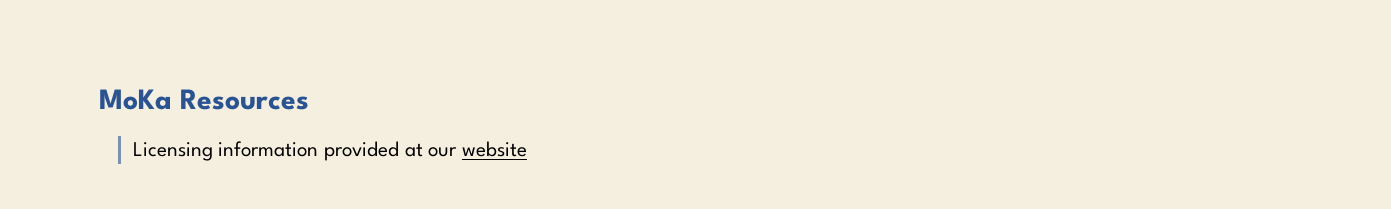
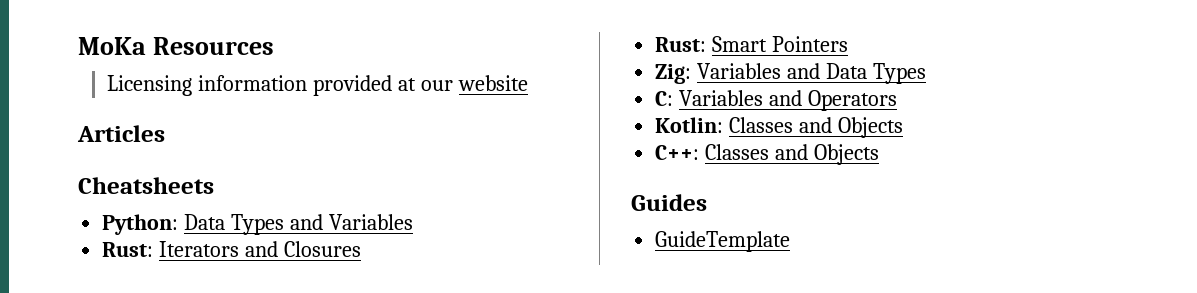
+ Articles
+ Cheatsheets
+ Python: Data Types and Variables
+ Rust: Iterators and Closures
+ Rust: Smart Pointers
+ Zig: Variables and Data Types
+ C: Variables and Operators
+ Kotlin: Classes and Objects
+ C++: Classes and Objects
+ Guides
+ GuideTemplate

